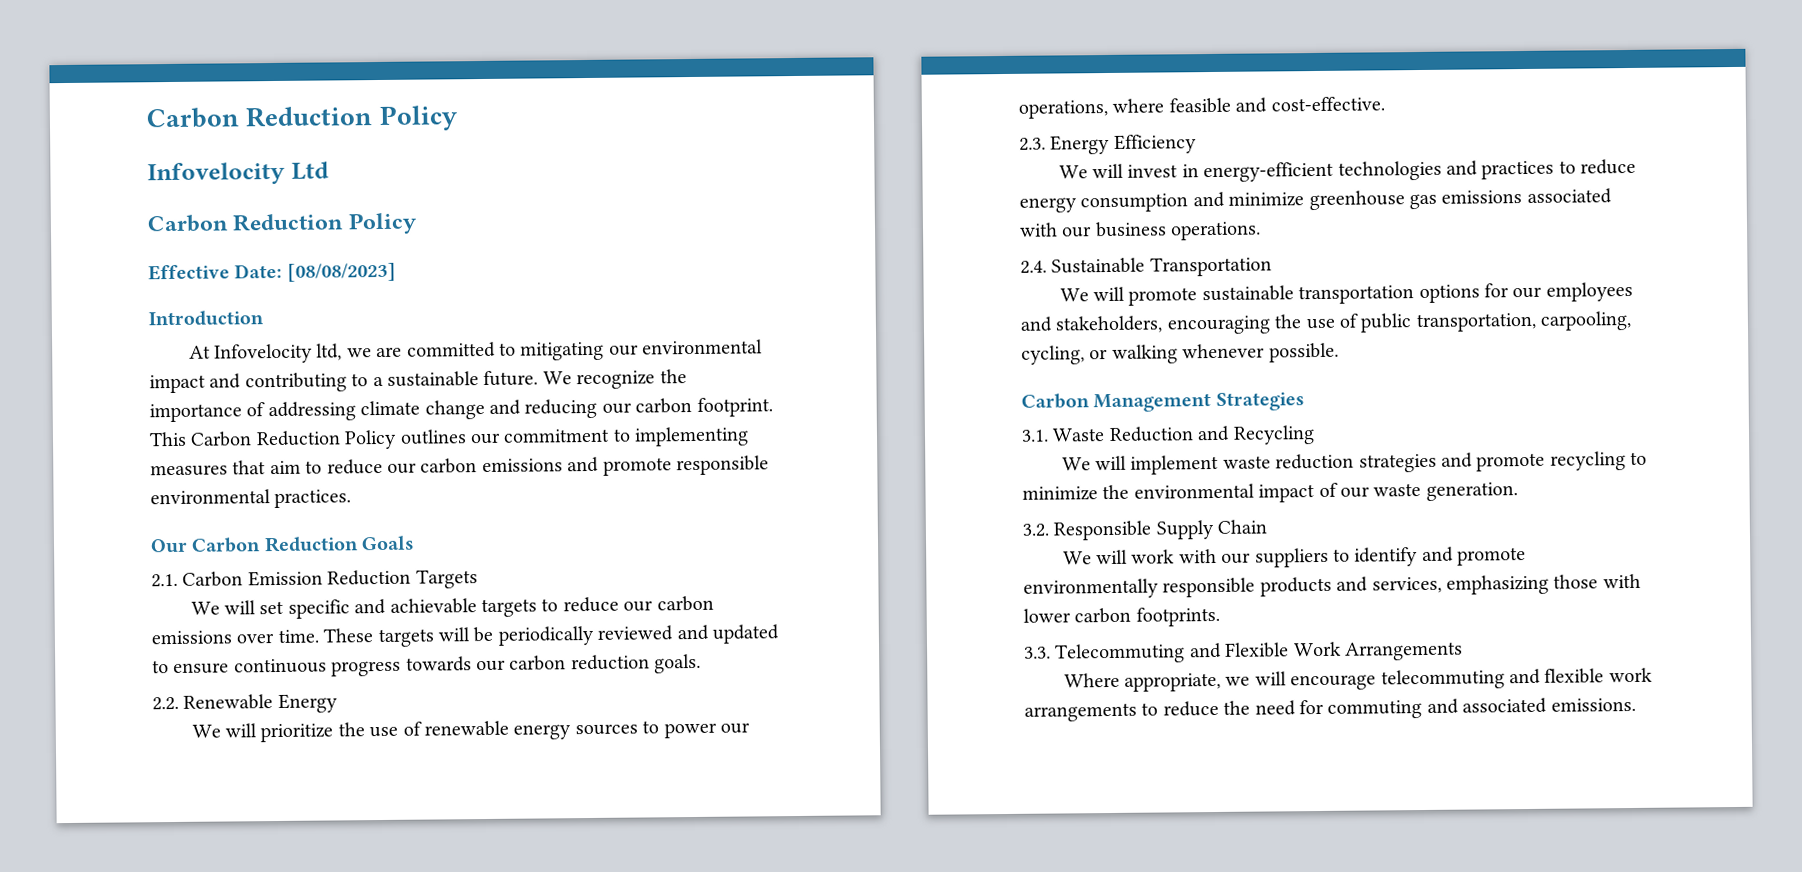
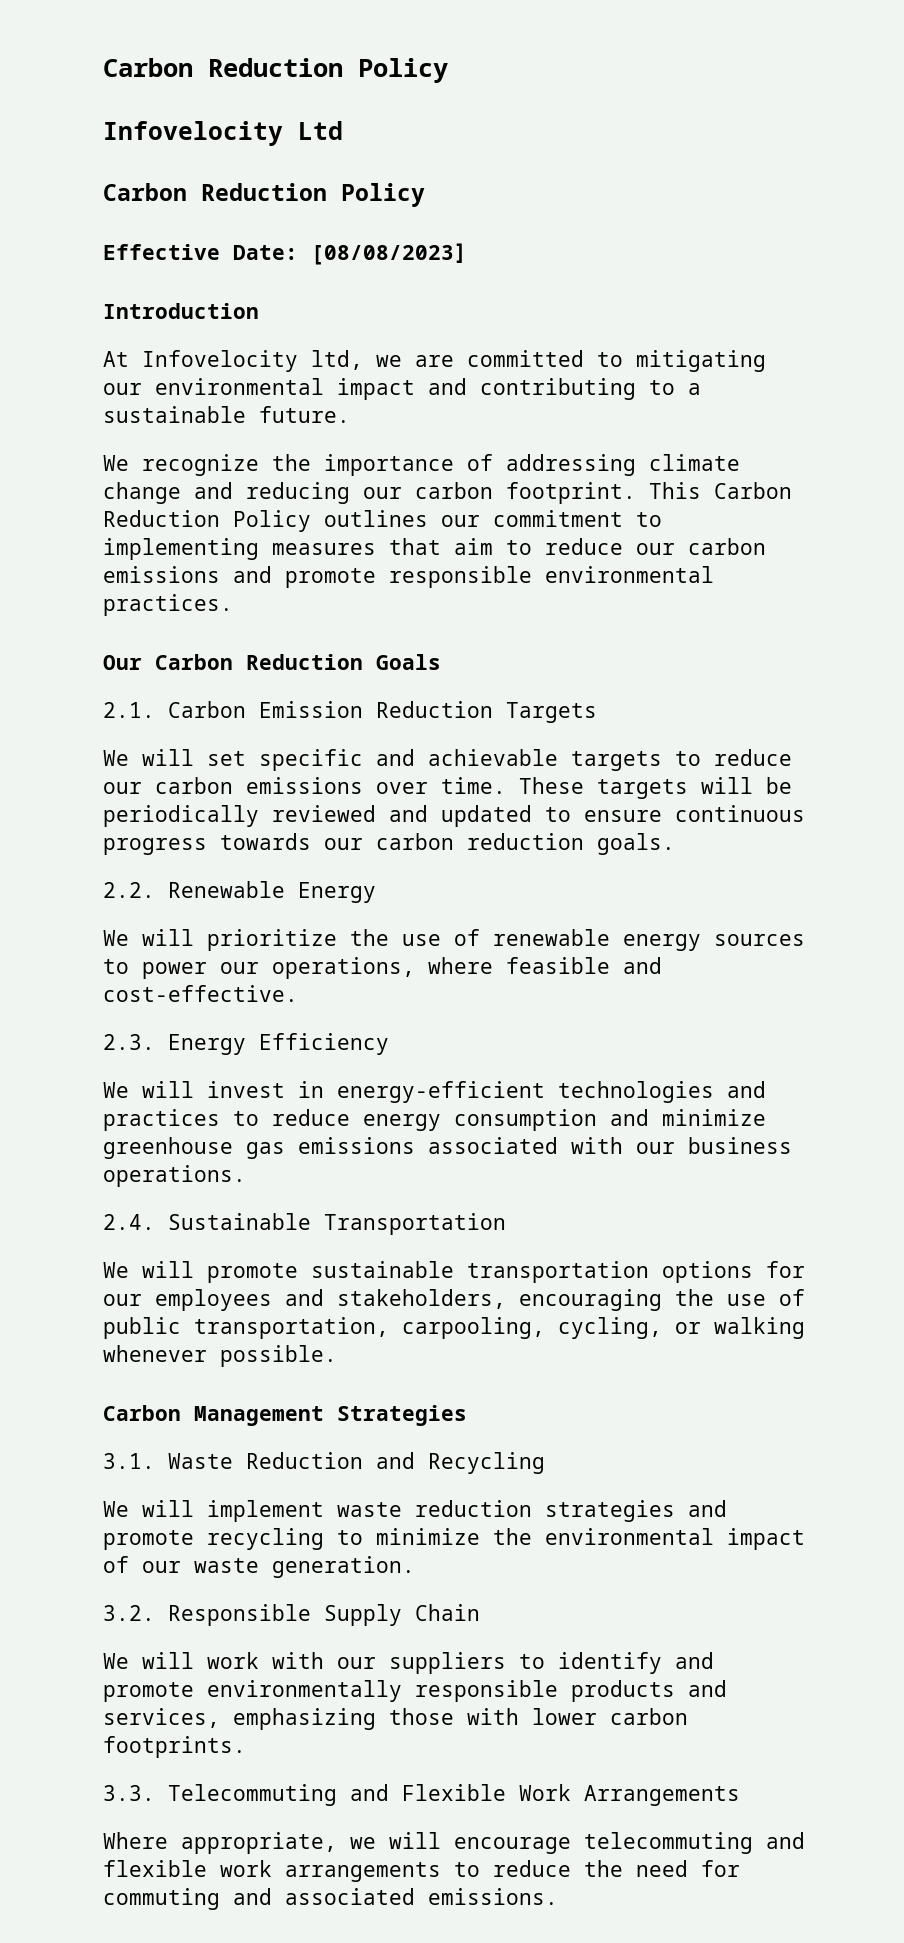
- At Infovelocity ltd, we are committed to mitigating our environmental impact and contributing to a sustainable future. We recognize the importance of addressing climate change and reducing our carbon footprint.
+ At Infovelocity ltd, we are committed to mitigating our environmental impact and contributing to a sustainable future.
+ We recognize the importance of addressing climate change and reducing our carbon footprint.

